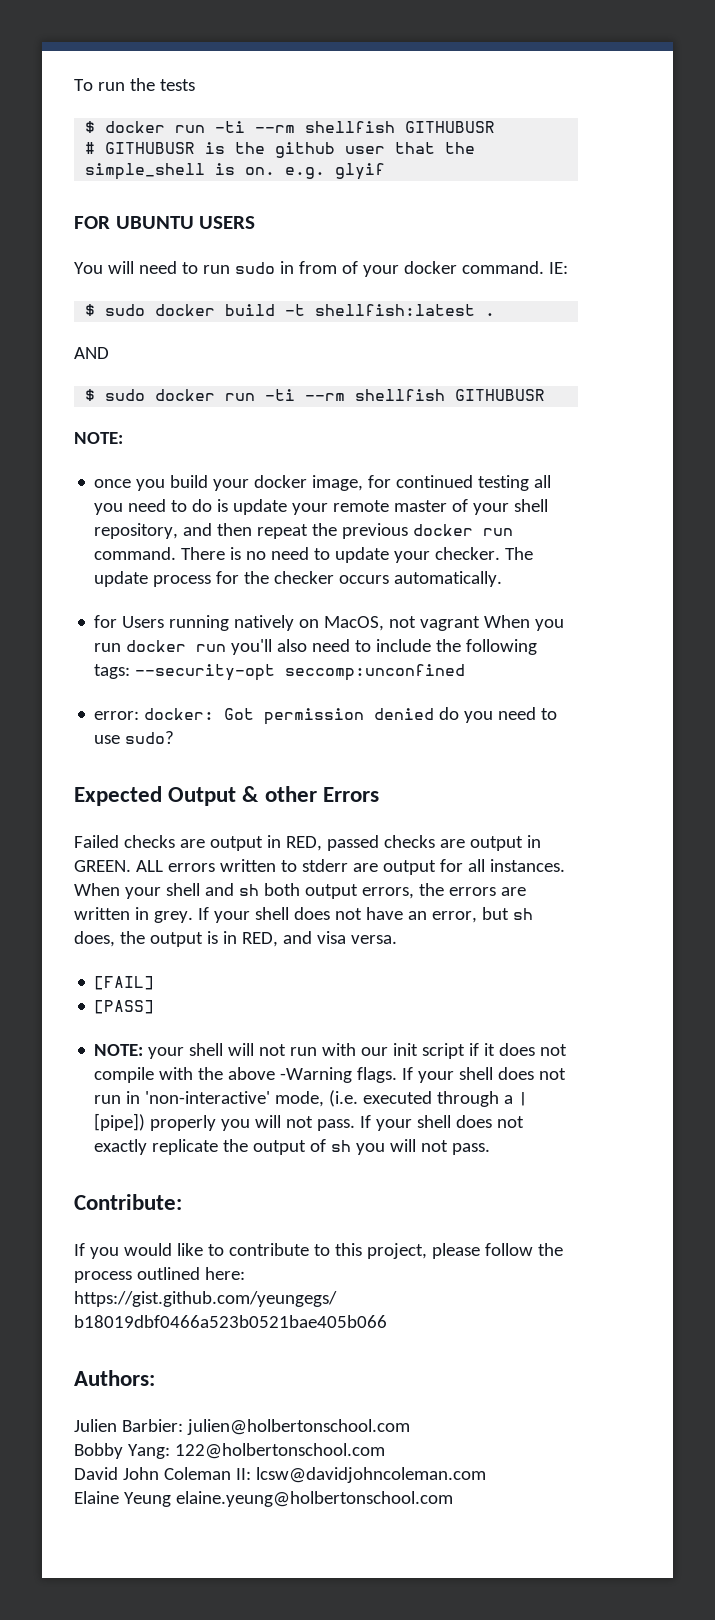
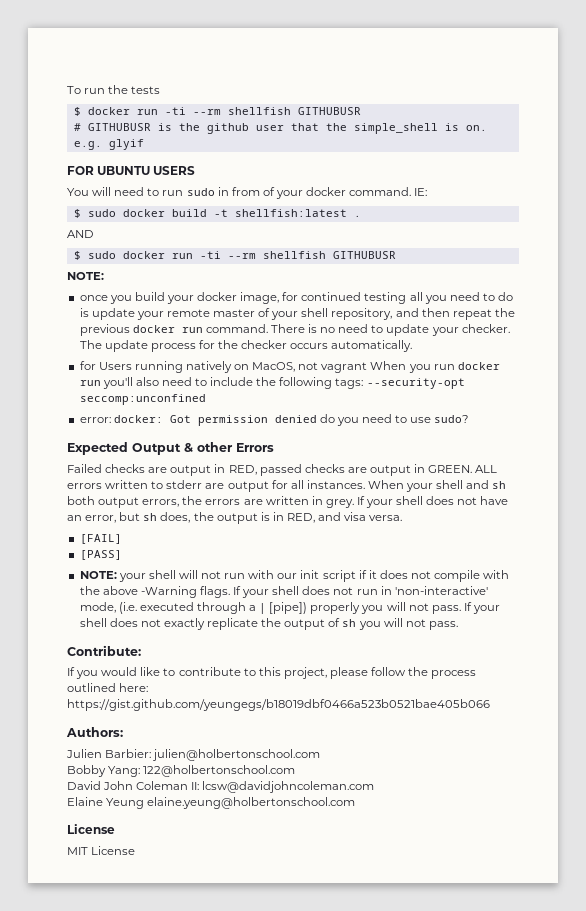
  Elaine Yeung elaine.yeung@holbertonschool.com
+ License
+ MIT License

